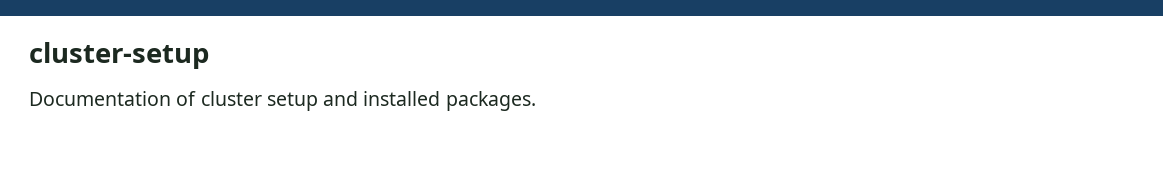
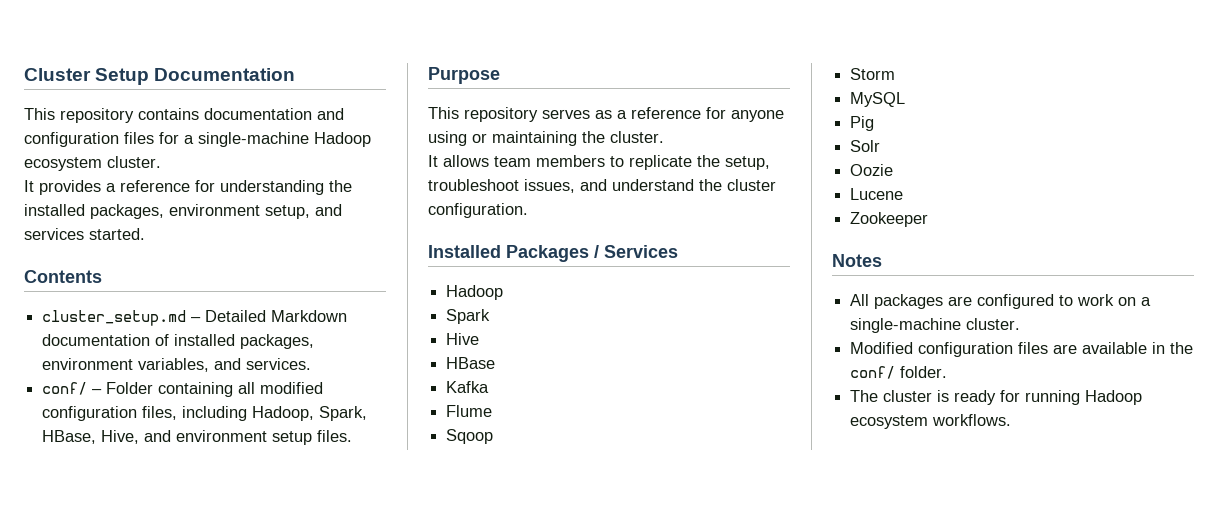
- cluster-setup
- Documentation of cluster setup and installed packages.
+ Cluster Setup Documentation
+ This repository contains documentation and configuration files for a single-machine Hadoop ecosystem cluster.
+ It provides a reference for understanding the installed packages, environment setup, and services started.
+ Contents
+ cluster_setup.md – Detailed Markdown documentation of installed packages, environment variables, and services.
+ conf/ – Folder containing all modified configuration files, including Hadoop, Spark, HBase, Hive, and environment setup files.
+ Purpose
+ This repository serves as a reference for anyone using or maintaining the cluster.
+ It allows team members to replicate the setup, troubleshoot issues, and understand the cluster configuration.
+ Installed Packages / Services
+ Hadoop
+ Spark
+ Hive
+ HBase
+ Kafka
+ Flume
+ Sqoop
+ Storm
+ MySQL
+ Pig
+ Solr
+ Oozie
+ Lucene
+ Zookeeper
+ Notes
+ All packages are configured to work on a single-machine cluster.
+ Modified configuration files are available in the conf/ folder.
+ The cluster is ready for running Hadoop ecosystem workflows.

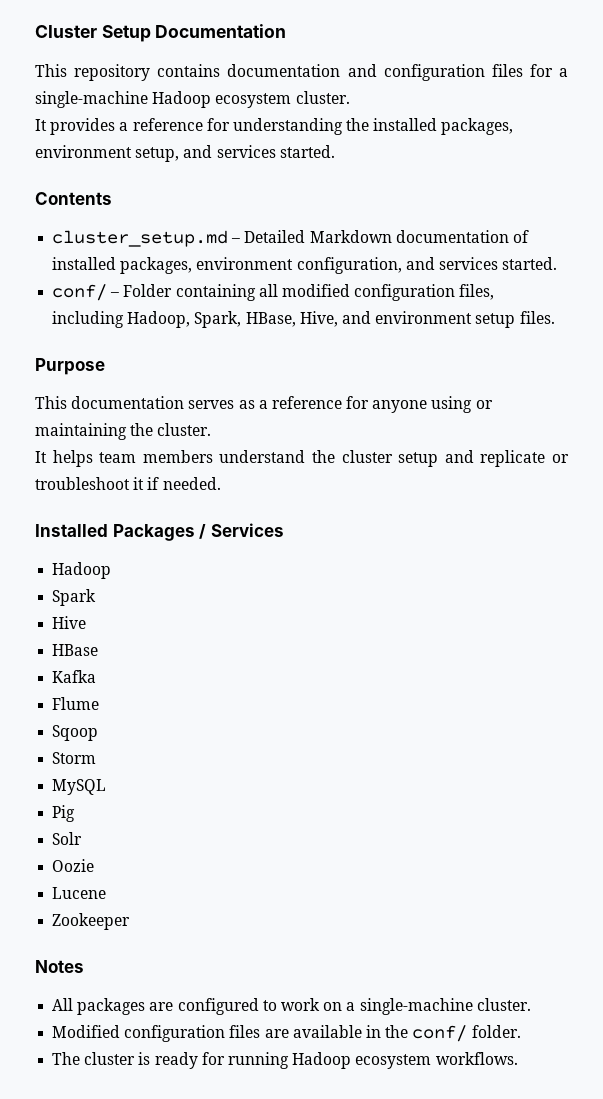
- cluster_setup.md – Detailed Markdown documentation of installed packages, environment variables, and services.
+ cluster_setup.md – Detailed Markdown documentation of installed packages, environment configuration, and services started.
- This repository serves as a reference for anyone using or maintaining the cluster.
+ This documentation serves as a reference for anyone using or maintaining the cluster.
- It allows team members to replicate the setup, troubleshoot issues, and understand the cluster configuration.
+ It helps team members understand the cluster setup and replicate or troubleshoot it if needed.

